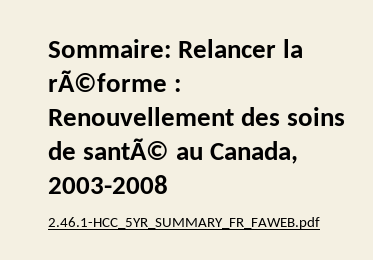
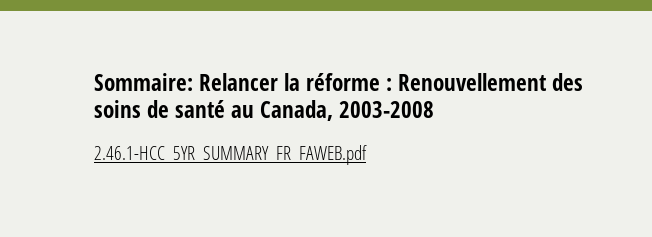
- Sommaire: Relancer la rÃ©forme : Renouvellement des soins de santÃ© au Canada, 2003-2008
+ Sommaire: Relancer la réforme : Renouvellement des soins de santé au Canada, 2003-2008

